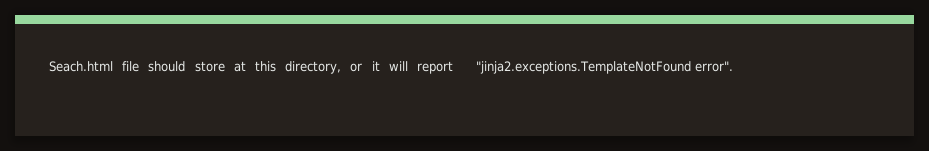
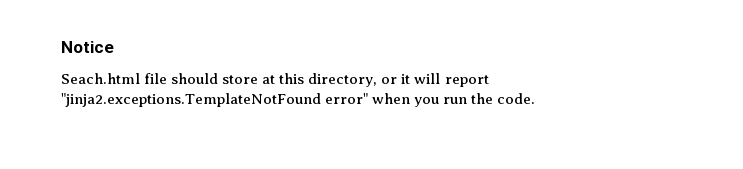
+ Notice
- Seach.html file should store at this directory, or it will report "jinja2.exceptions.TemplateNotFound error".
+ Seach.html file should store at this directory, or it will report "jinja2.exceptions.TemplateNotFound error" when you run the code.

